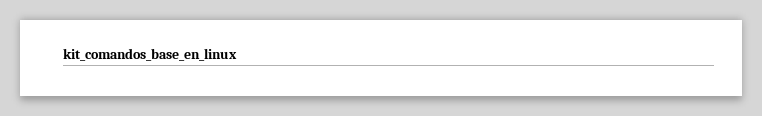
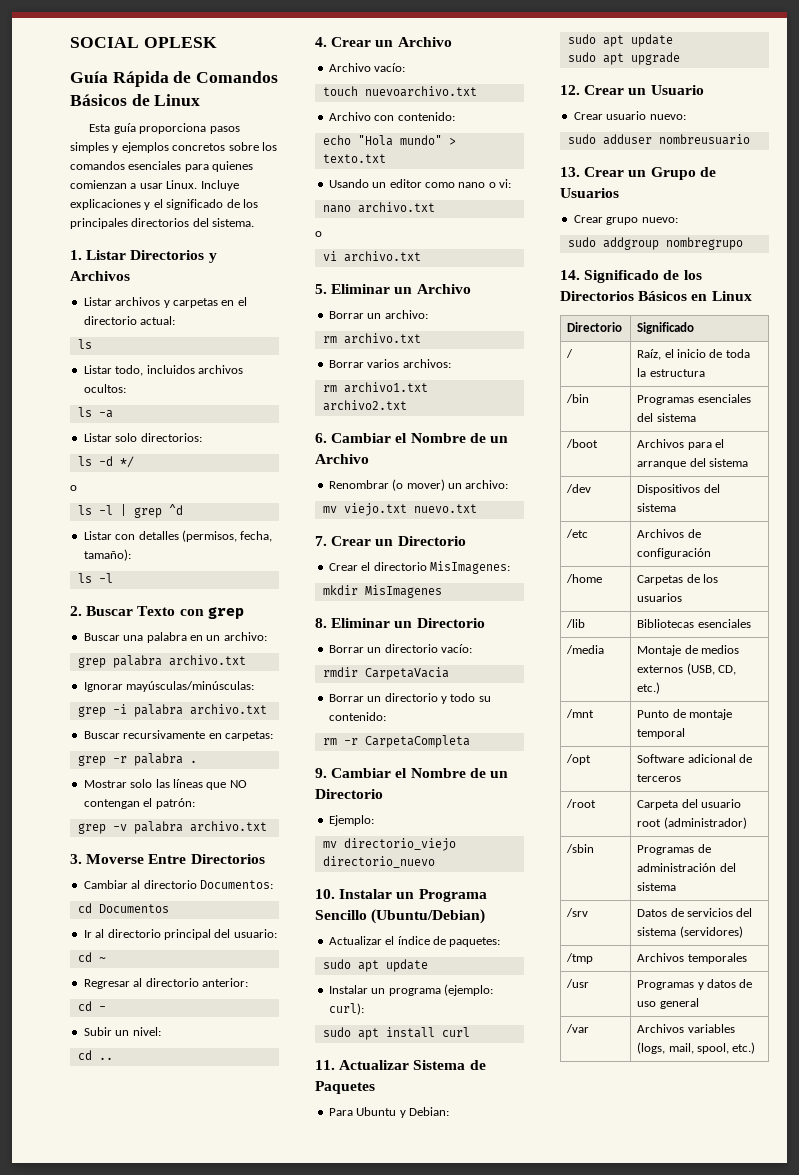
- kit_comandos_base_en_linux
+ SOCIAL OPLESK
+ Guía Rápida de Comandos Básicos de Linux
+ Esta guía proporciona pasos simples y ejemplos concretos sobre los comandos esenciales para quienes comienzan a usar Linux. Incluye explicaciones y el significado de los principales directorios del sistema.
+ 1. Listar Directorios y Archivos
+ Listar archivos y carpetas en el directorio actual:
+ ls
+ Listar todo, incluidos archivos ocultos:
+ ls -a
+ Listar solo directorios:
+ ls -d */
+ o
+ ls -l | grep ^d
+ Listar con detalles (permisos, fecha, tamaño):
+ ls -l
+ 2. Buscar Texto con grep
+ Buscar una palabra en un archivo:
+ grep palabra archivo.txt
+ Ignorar mayúsculas/minúsculas:
+ grep -i palabra archivo.txt
+ Buscar recursivamente en carpetas:
+ grep -r palabra .
+ Mostrar solo las líneas que NO contengan el patrón:
+ grep -v palabra archivo.txt
+ 3. Moverse Entre Directorios
+ Cambiar al directorio Documentos:
+ cd Documentos
+ Ir al directorio principal del usuario:
+ cd ~
+ Regresar al directorio anterior:
+ cd -
+ Subir un nivel:
+ cd ..
+ 4. Crear un Archivo
+ Archivo vacío:
+ touch nuevoarchivo.txt
+ Archivo con contenido:
+ echo "Hola mundo" > texto.txt
+ Usando un editor como nano o vi:
+ nano archivo.txt
+ o
+ vi archivo.txt
+ 5. Eliminar un Archivo
+ Borrar un archivo:
+ rm archivo.txt
+ Borrar varios archivos:
+ rm archivo1.txt archivo2.txt
+ 6. Cambiar el Nombre de un Archivo
+ Renombrar (o mover) un archivo:
+ mv viejo.txt nuevo.txt
+ 7. Crear un Directorio
+ Crear el directorio MisImagenes:
+ mkdir MisImagenes
+ 8. Eliminar un Directorio
+ Borrar un directorio vacío:
+ rmdir CarpetaVacia
+ Borrar un directorio y todo su contenido:
+ rm -r CarpetaCompleta
+ 9. Cambiar el Nombre de un Directorio
+ Ejemplo:
+ mv directorio_viejo directorio_nuevo
+ 10. Instalar un Programa Sencillo (Ubuntu/Debian)
+ Actualizar el índice de paquetes:
+ sudo apt update
+ Instalar un programa (ejemplo: curl):
+ sudo apt install curl
+ 11. Actualizar Sistema de Paquetes
+ Para Ubuntu y Debian:
+ sudo apt update
+ sudo apt upgrade
+ 12. Crear un Usuario
+ Crear usuario nuevo:
+ sudo adduser nombreusuario
+ 13. Crear un Grupo de Usuarios
+ Crear grupo nuevo:
+ sudo addgroup nombregrupo
+ 14. Significado de los Directorios Básicos en Linux
+ Directorio | Significado
+ / | Raíz, el inicio de toda la estructura
+ /bin | Programas esenciales del sistema
+ /boot | Archivos para el arranque del sistema
+ /dev | Dispositivos del sistema
+ /etc | Archivos de configuración
+ /home | Carpetas de los usuarios
+ /lib | Bibliotecas esenciales
+ /media | Montaje de medios externos (USB, CD, etc.)
+ /mnt | Punto de montaje temporal
+ /opt | Software adicional de terceros
+ /root | Carpeta del usuario root (administrador)
+ /sbin | Programas de administración del sistema
+ /srv | Datos de servicios del sistema (servidores)
+ /tmp | Archivos temporales
+ /usr | Programas y datos de uso general
+ /var | Archivos variables (logs, mail, spool, etc.)

